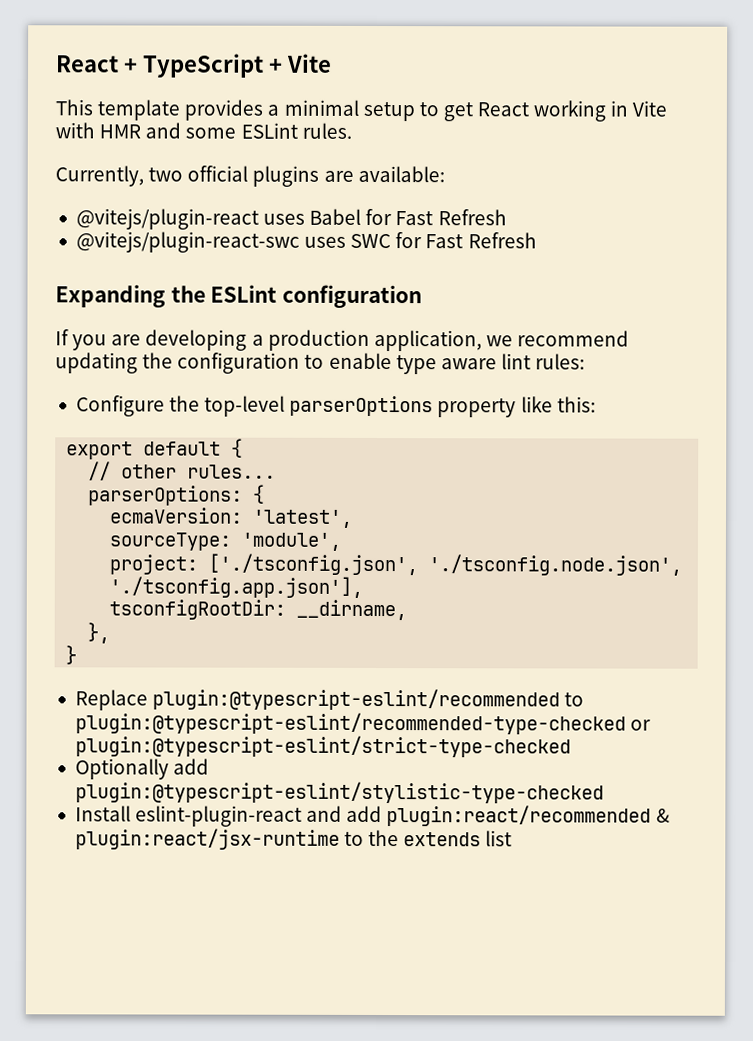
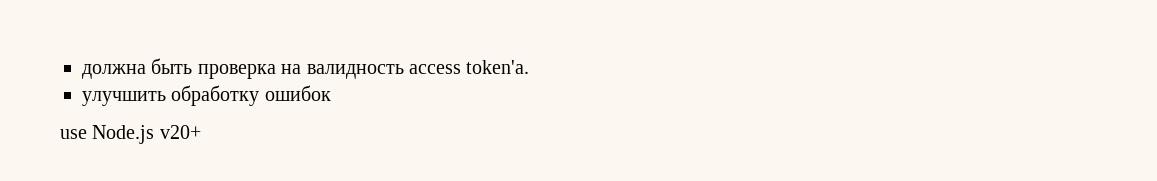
- React + TypeScript + Vite
- This template provides a minimal setup to get React working in Vite with HMR and some ESLint rules.
- Currently, two official plugins are available:
- @vitejs/plugin-react uses Babel for Fast Refresh
- @vitejs/plugin-react-swc uses SWC for Fast Refresh
- Expanding the ESLint configuration
- If you are developing a production application, we recommend updating the configuration to enable type aware lint rules:
- Configure the top-level parserOptions property like this:
- export default {
- // other rules...
- parserOptions: {
- ecmaVersion: 'latest',
- sourceType: 'module',
- project: ['./tsconfig.json', './tsconfig.node.json', './tsconfig.app.json'],
- tsconfigRootDir: __dirname,
- },
- }
- Replace plugin:@typescript-eslint/recommended to plugin:@typescript-eslint/recommended-type-checked or plugin:@typescript-eslint/strict-type-checked
- Optionally add plugin:@typescript-eslint/stylistic-type-checked
- Install eslint-plugin-react and add plugin:react/recommended & plugin:react/jsx-runtime to the extends list
+ должна быть проверка на валидность access token'а.
+ улучшить обработку ошибок
+ use Node.js v20+

